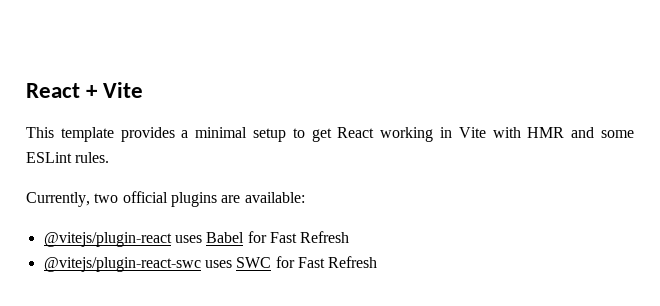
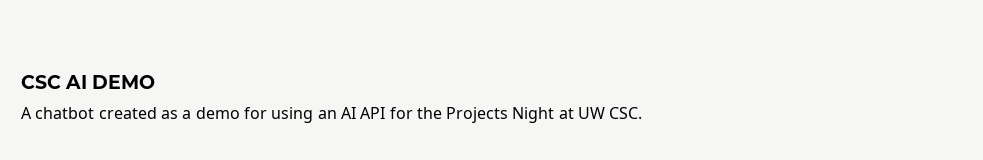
- React + Vite
- This template provides a minimal setup to get React working in Vite with HMR and some ESLint rules.
- Currently, two official plugins are available:
- @vitejs/plugin-react uses Babel for Fast Refresh
- @vitejs/plugin-react-swc uses SWC for Fast Refresh
+ CSC AI DEMO
+ A chatbot created as a demo for using an AI API for the Projects Night at UW CSC.

